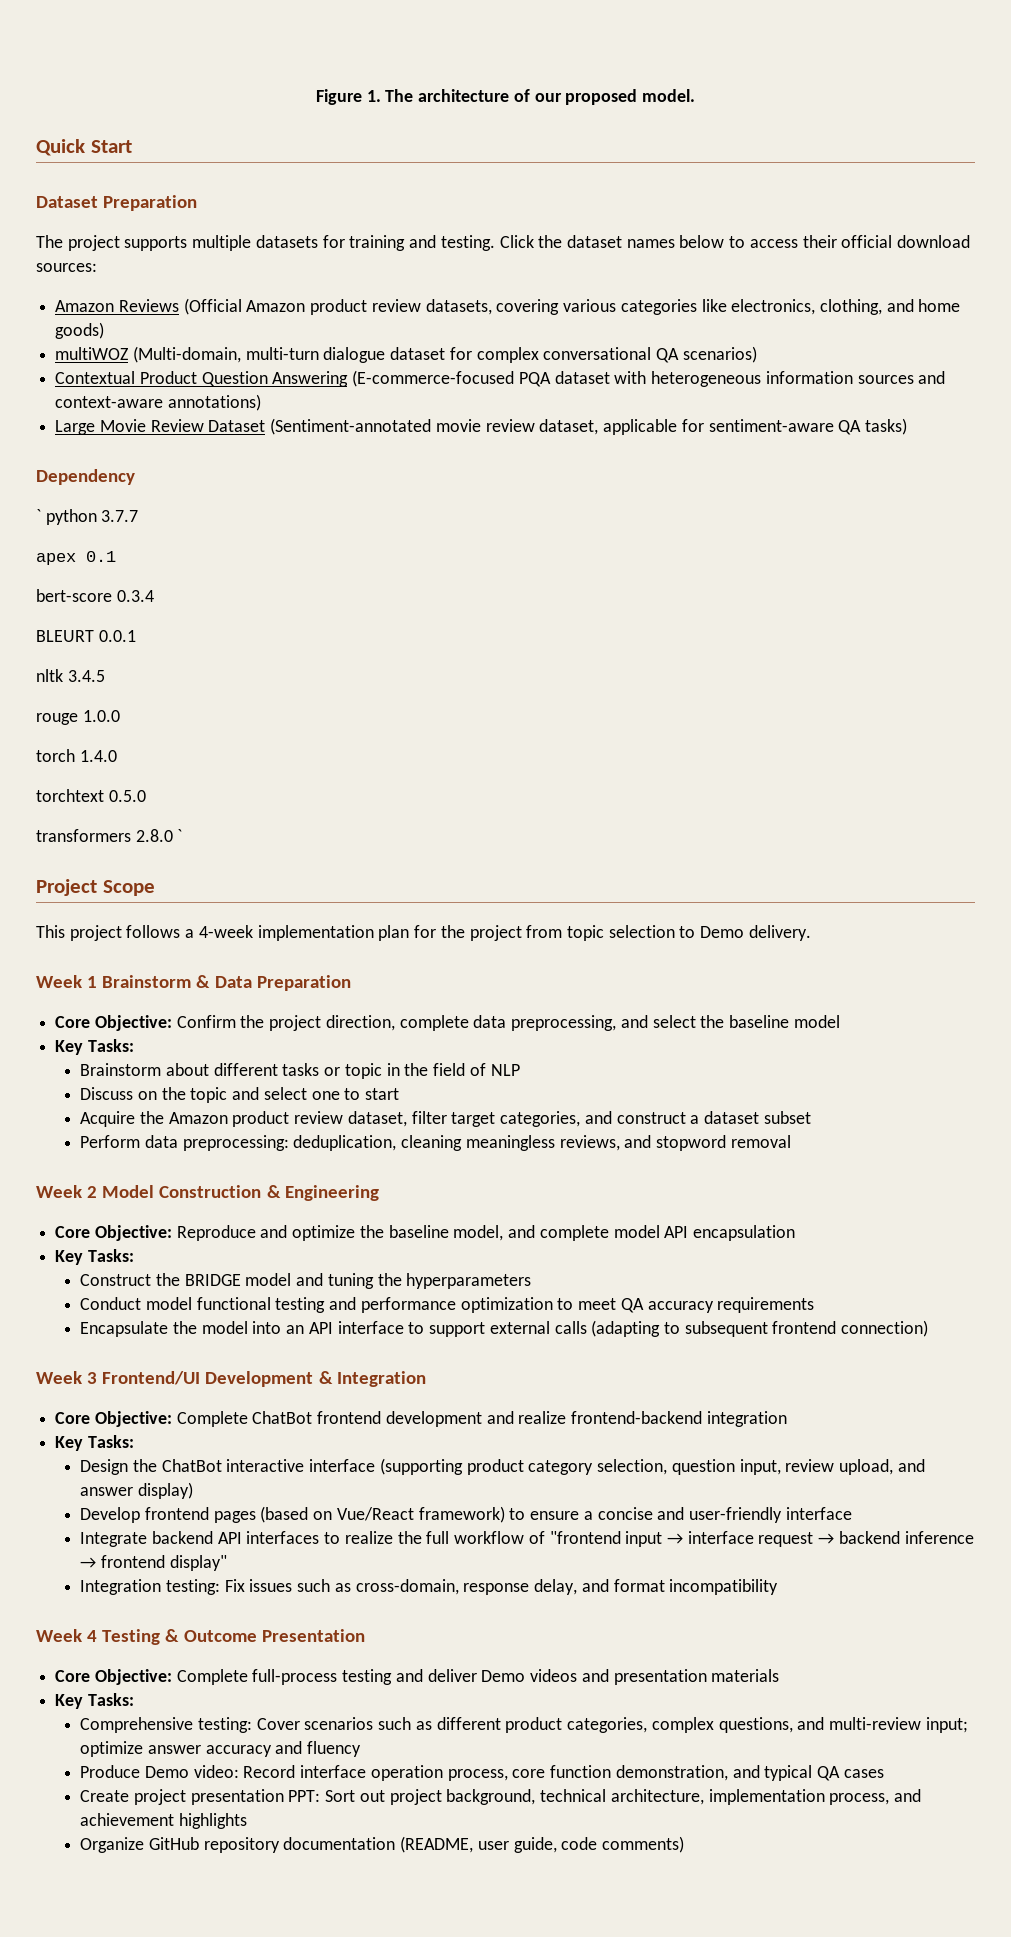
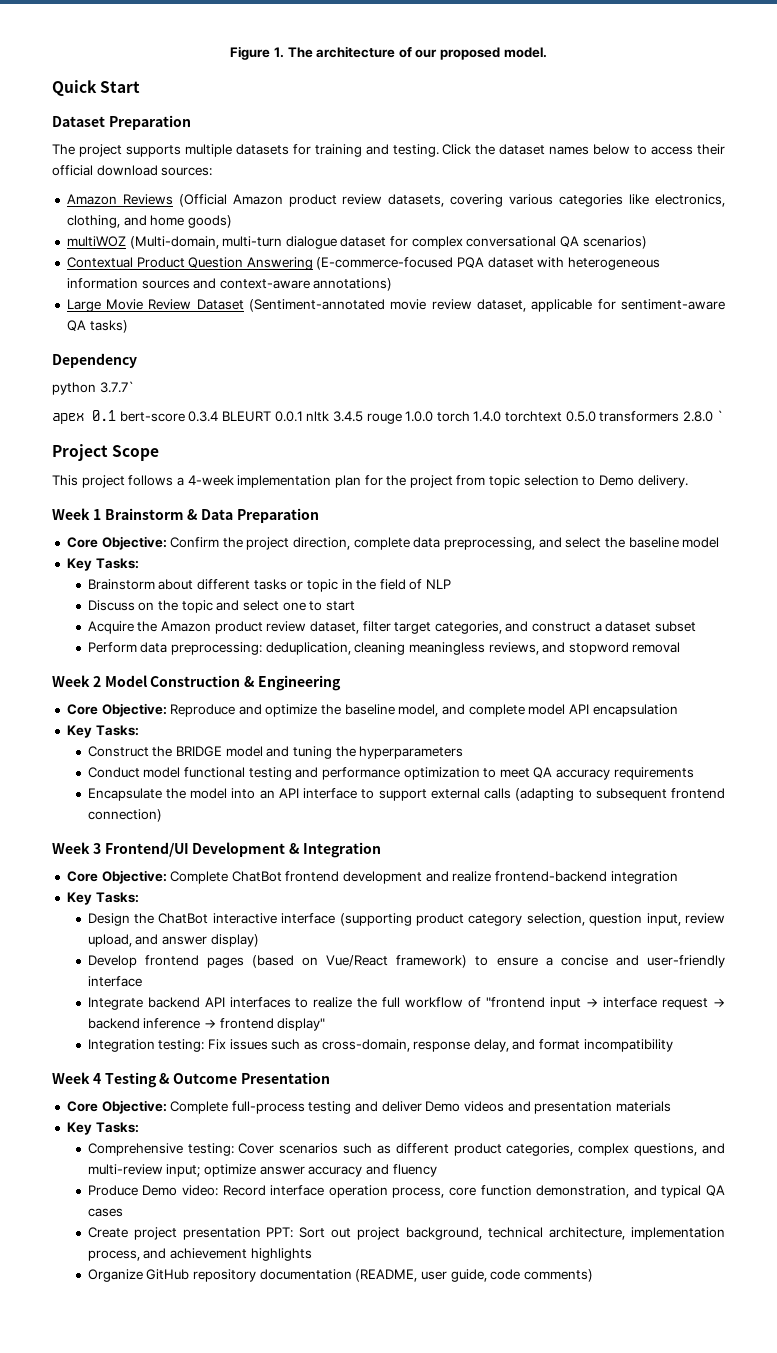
- ` python 3.7.7
+ python 3.7.7`
- apex 0.1
- bert-score 0.3.4
- BLEURT 0.0.1
- nltk 3.4.5
- rouge 1.0.0
- torch 1.4.0
- torchtext 0.5.0
- transformers 2.8.0 `
+ apex 0.1 bert-score 0.3.4 BLEURT 0.0.1 nltk 3.4.5 rouge 1.0.0 torch 1.4.0 torchtext 0.5.0 transformers 2.8.0 `

